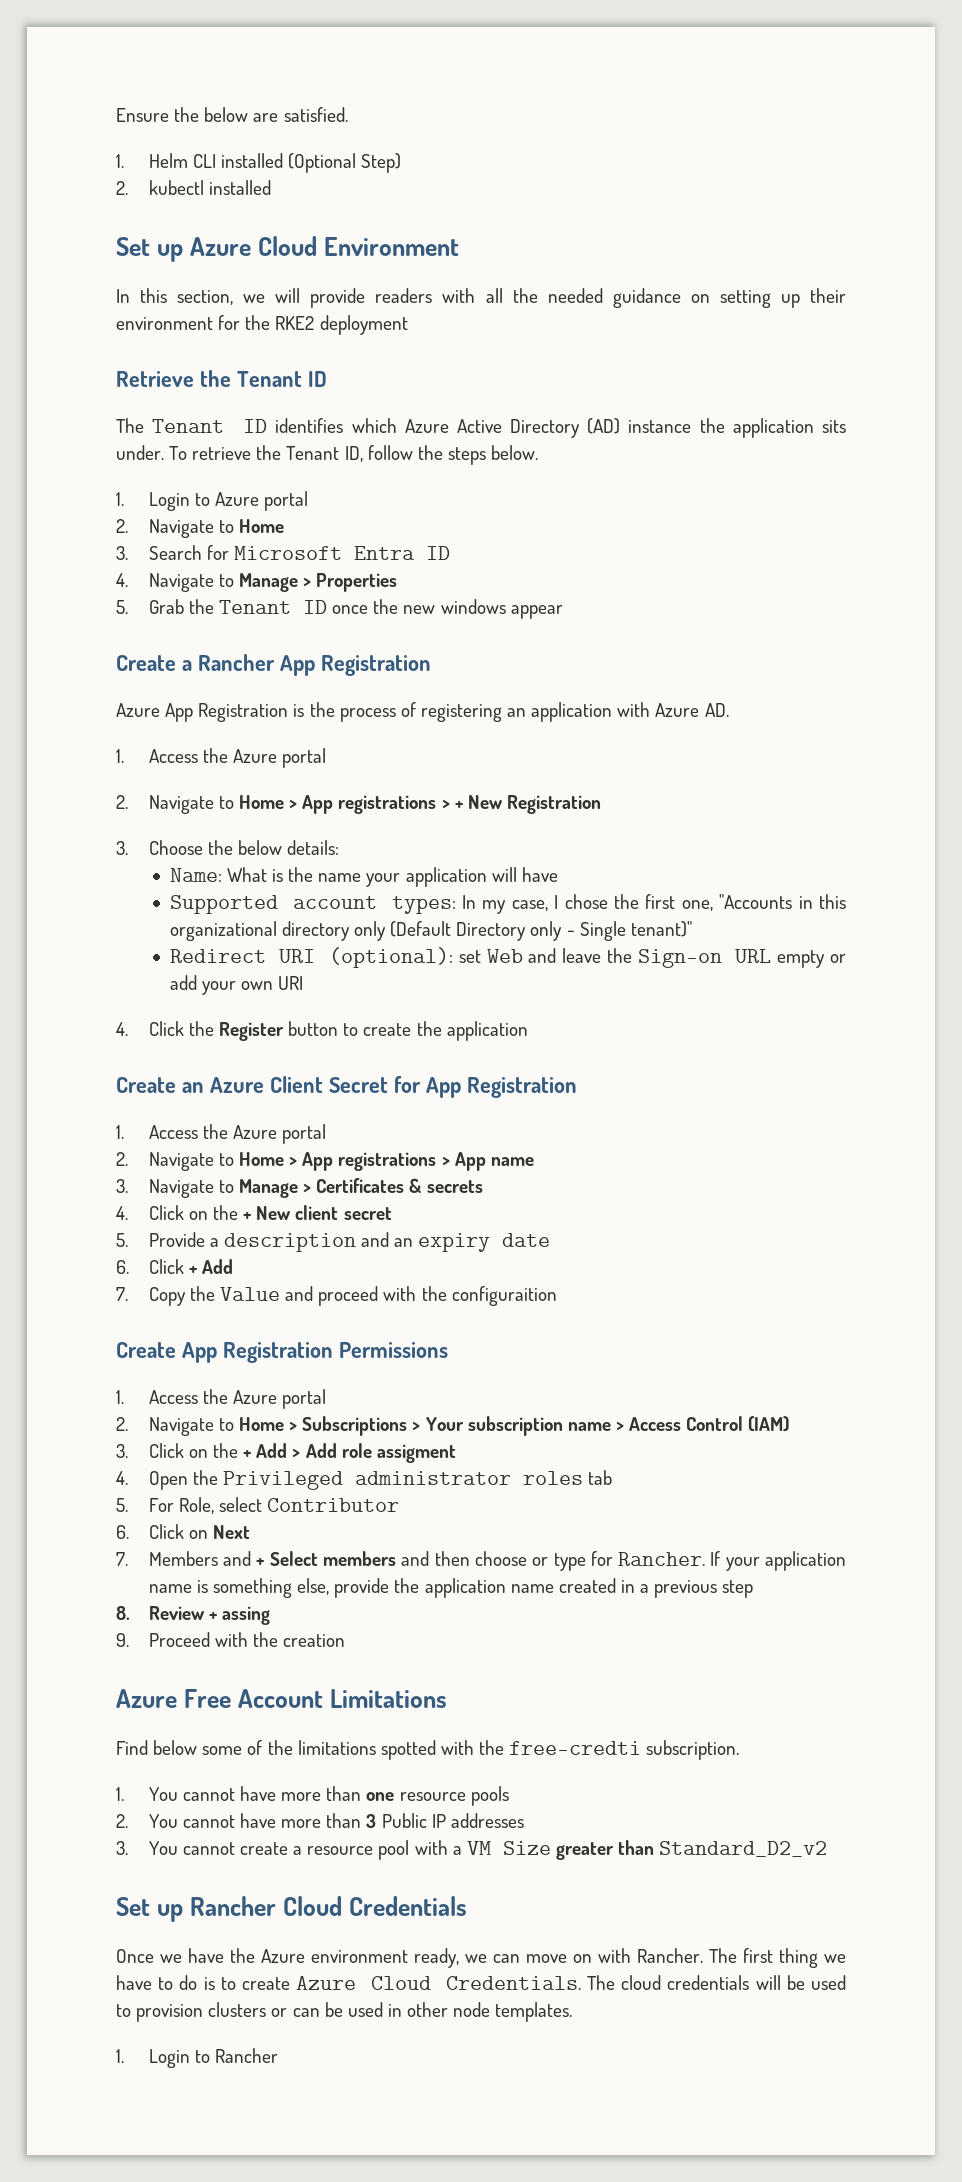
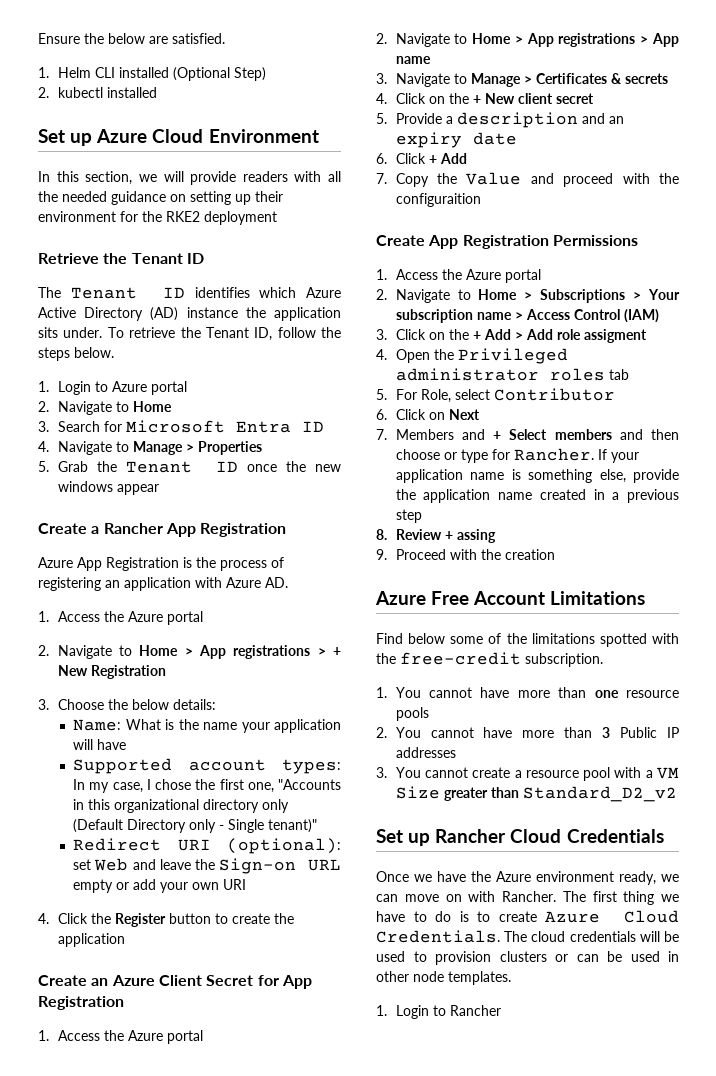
- Find below some of the limitations spotted with the free-credti subscription.
+ Find below some of the limitations spotted with the free-credit subscription.

